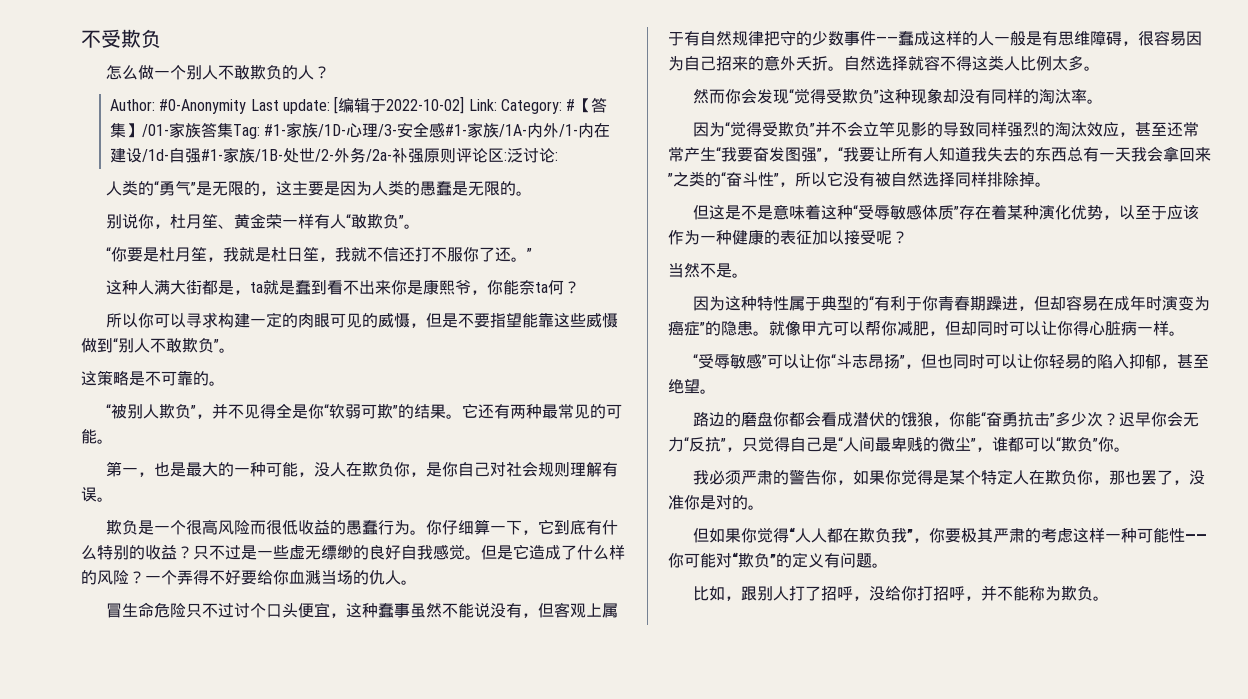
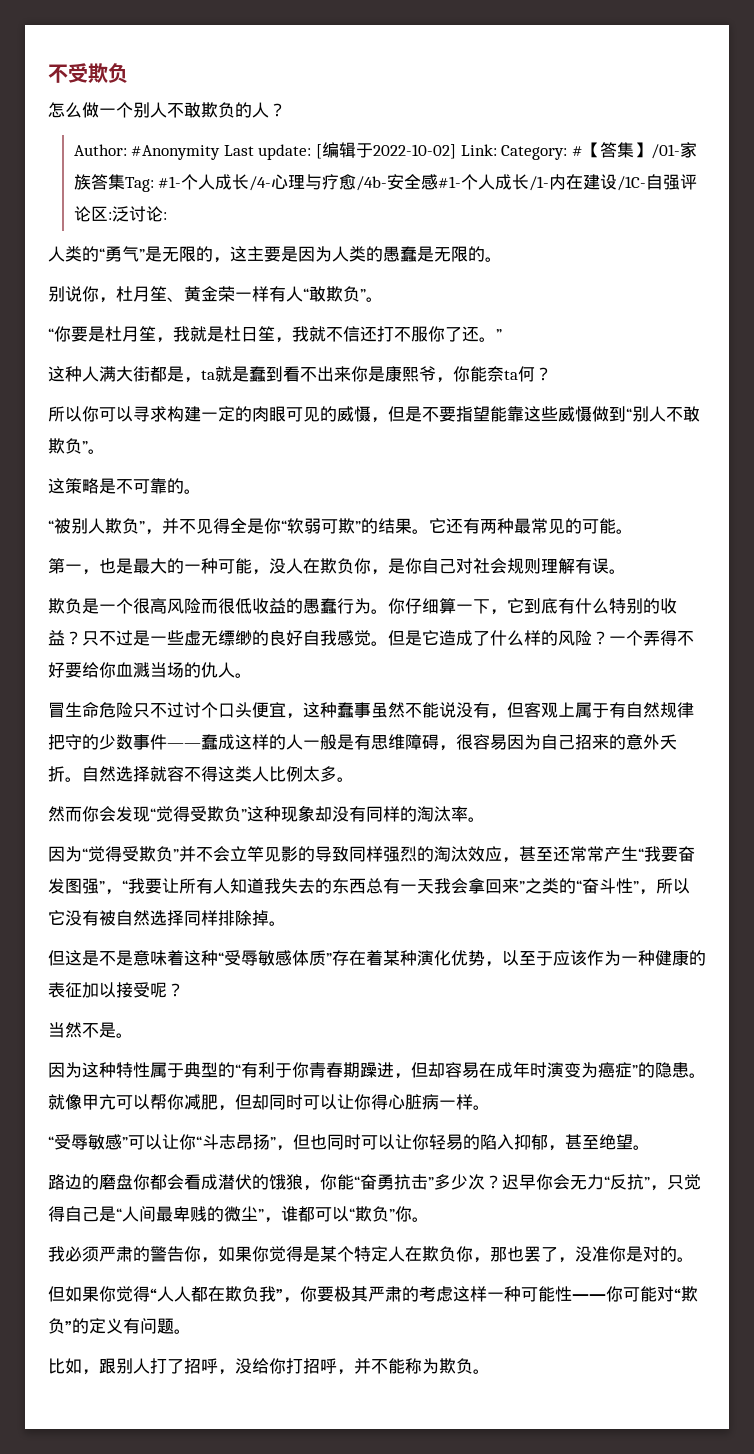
- Author: #0-Anonymity Last update: [编辑于2022-10-02] Link: Category: #【答集】/01-家族答集Tag: #1-家族/1D-心理/3-安全感#1-家族/1A-内外/1-内在建设/1d-自强#1-家族/1B-处世/2-外务/2a-补强原则评论区:泛讨论:
+ Author: #Anonymity Last update: [编辑于2022-10-02] Link: Category: #【答集】/01-家族答集Tag: #1-个人成长/4-心理与疗愈/4b-安全感#1-个人成长/1-内在建设/1C-自强评论区:泛讨论:

